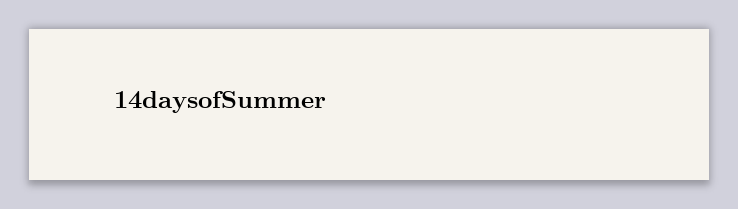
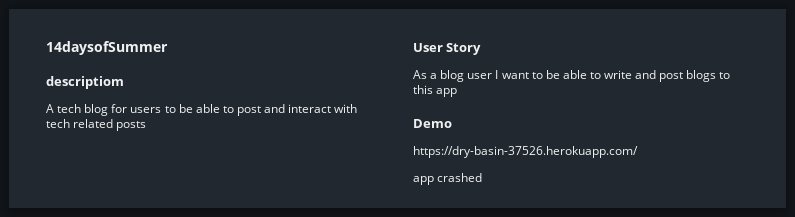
+ descriptiom
+ A tech blog for users to be able to post and interact with tech related posts
+ User Story
+ As a blog user I want to be able to write and post blogs to this app
+ Demo
+ https://dry-basin-37526.herokuapp.com/
+ app crashed

